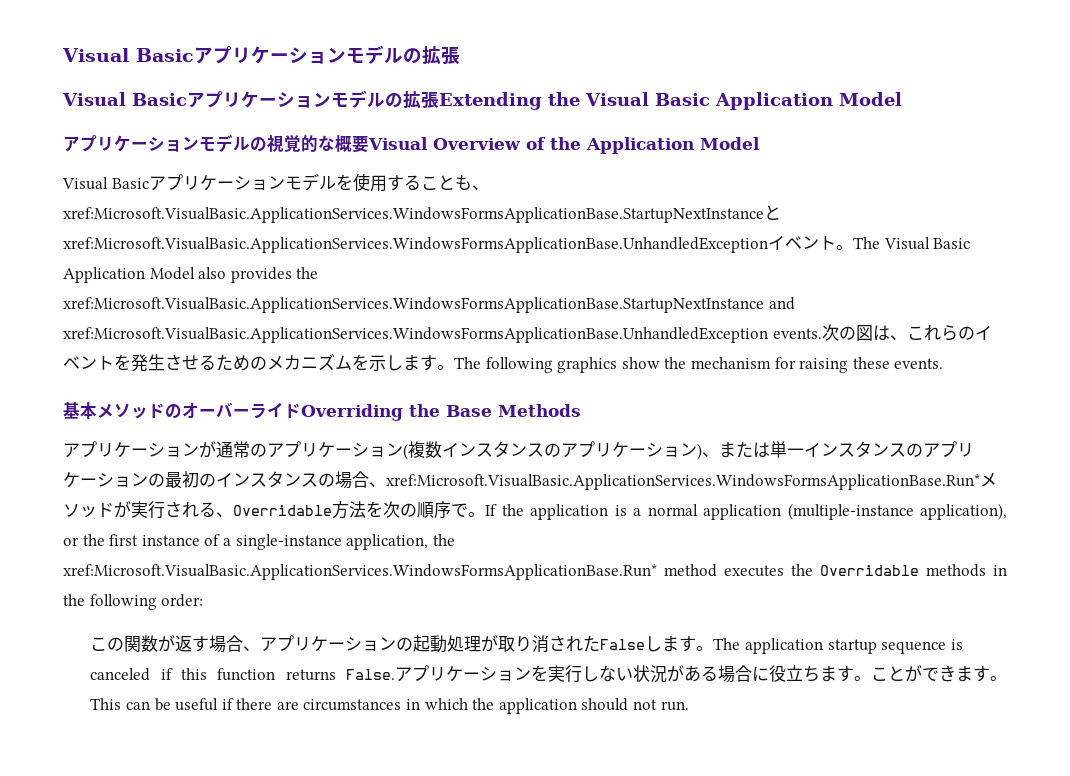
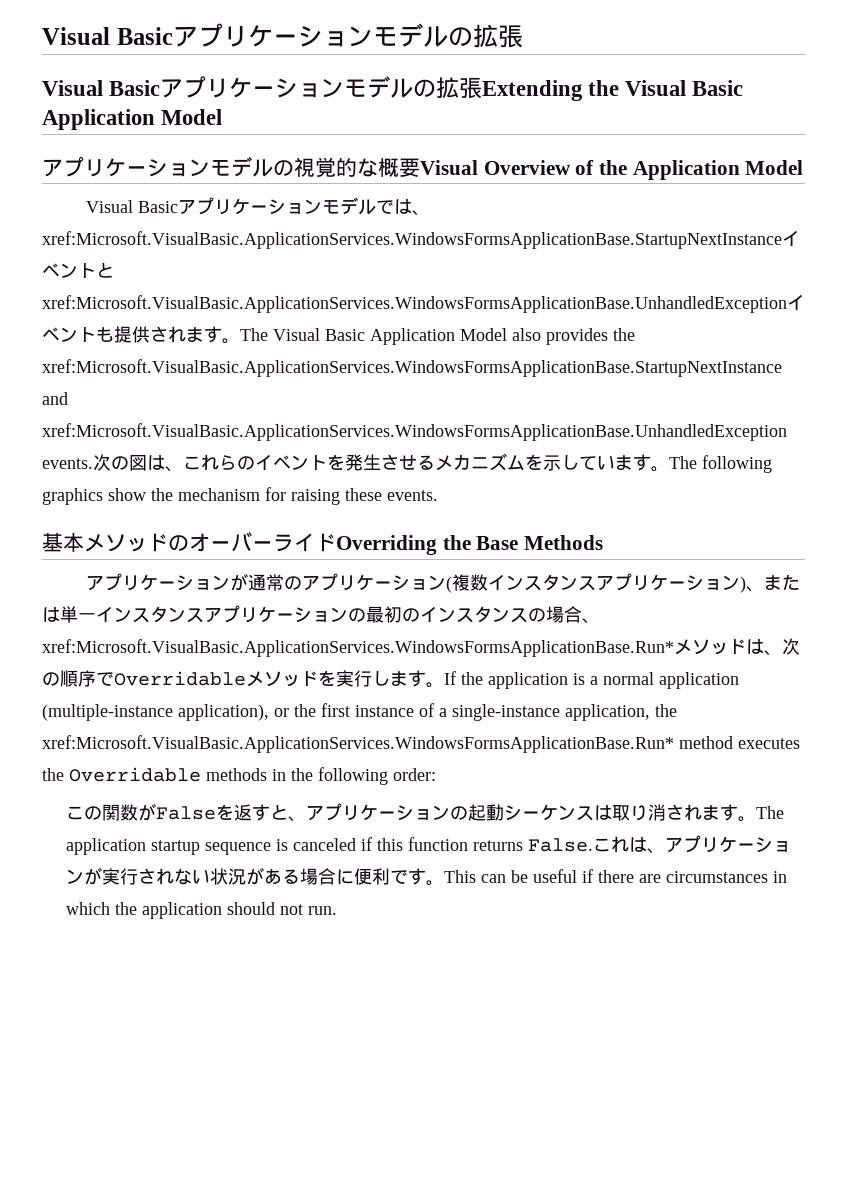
- Visual Basicアプリケーションモデルを使用することも、xref:Microsoft.VisualBasic.ApplicationServices.WindowsFormsApplicationBase.StartupNextInstanceとxref:Microsoft.VisualBasic.ApplicationServices.WindowsFormsApplicationBase.UnhandledExceptionイベント。
+ Visual Basicアプリケーションモデルでは、xref:Microsoft.VisualBasic.ApplicationServices.WindowsFormsApplicationBase.StartupNextInstanceイベントとxref:Microsoft.VisualBasic.ApplicationServices.WindowsFormsApplicationBase.UnhandledExceptionイベントも提供されます。
- 次の図は、これらのイベントを発生させるためのメカニズムを示します。
+ 次の図は、これらのイベントを発生させるメカニズムを示しています。
- アプリケーションが通常のアプリケーション(複数インスタンスのアプリケーション)、または単一インスタンスのアプリケーションの最初のインスタンスの場合、xref:Microsoft.VisualBasic.ApplicationServices.WindowsFormsApplicationBase.Run*メソッドが実行される、Overridable方法を次の順序で。
+ アプリケーションが通常のアプリケーション(複数インスタンスアプリケーション)、または単一インスタンスアプリケーションの最初のインスタンスの場合、xref:Microsoft.VisualBasic.ApplicationServices.WindowsFormsApplicationBase.Run*メソッドは、次の順序でOverridableメソッドを実行します。
- この関数が返す場合、アプリケーションの起動処理が取り消されたFalseします。
+ この関数がFalseを返すと、アプリケーションの起動シーケンスは取り消されます。
- アプリケーションを実行しない状況がある場合に役立ちます。ことができます。
+ これは、アプリケーションが実行されない状況がある場合に便利です。

